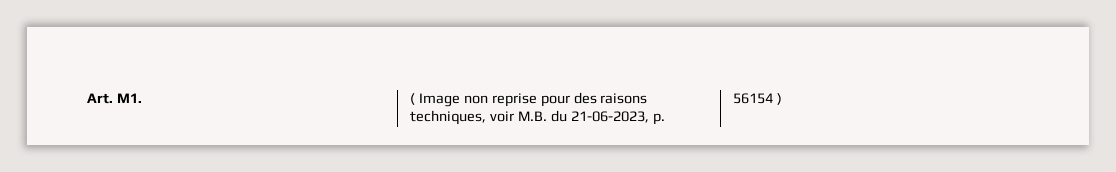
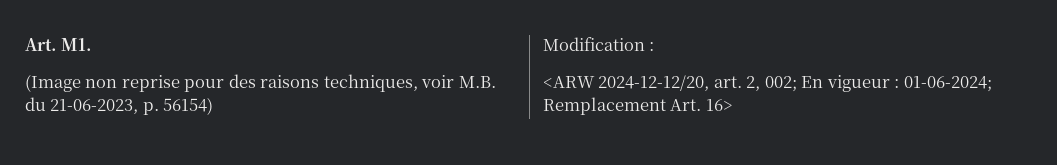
- ( Image non reprise pour des raisons techniques, voir M.B. du 21-06-2023, p. 56154 )
+ (Image non reprise pour des raisons techniques, voir M.B. du 21-06-2023, p. 56154)
+ Modification :
+ <ARW 2024-12-12/20, art. 2, 002; En vigueur : 01-06-2024; Remplacement Art. 16>

